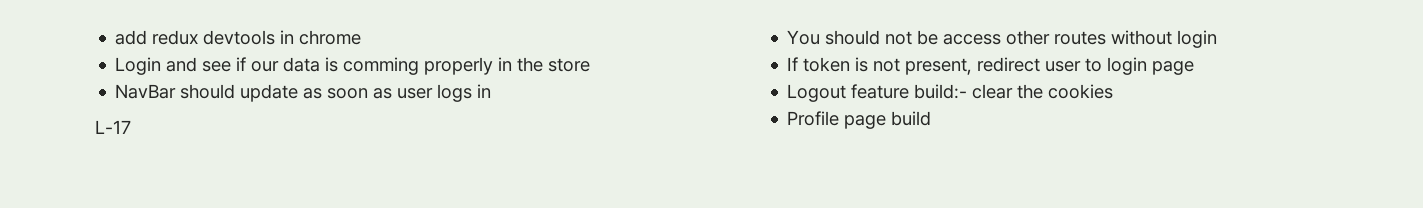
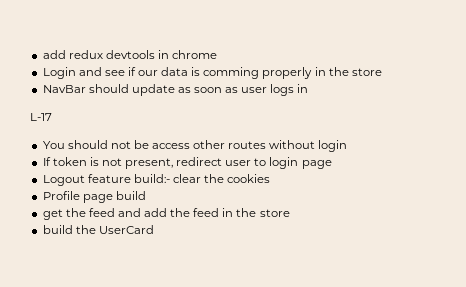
+ get the feed and add the feed in the store
+ build the UserCard

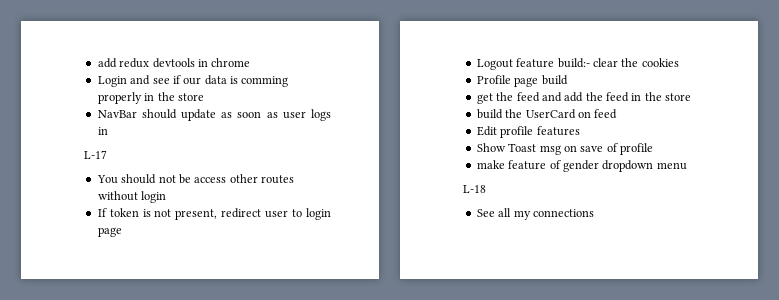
- build the UserCard
+ build the UserCard on feed
+ Edit profile features
+ Show Toast msg on save of profile
+ make feature of gender dropdown menu
+ L-18
+ See all my connections

